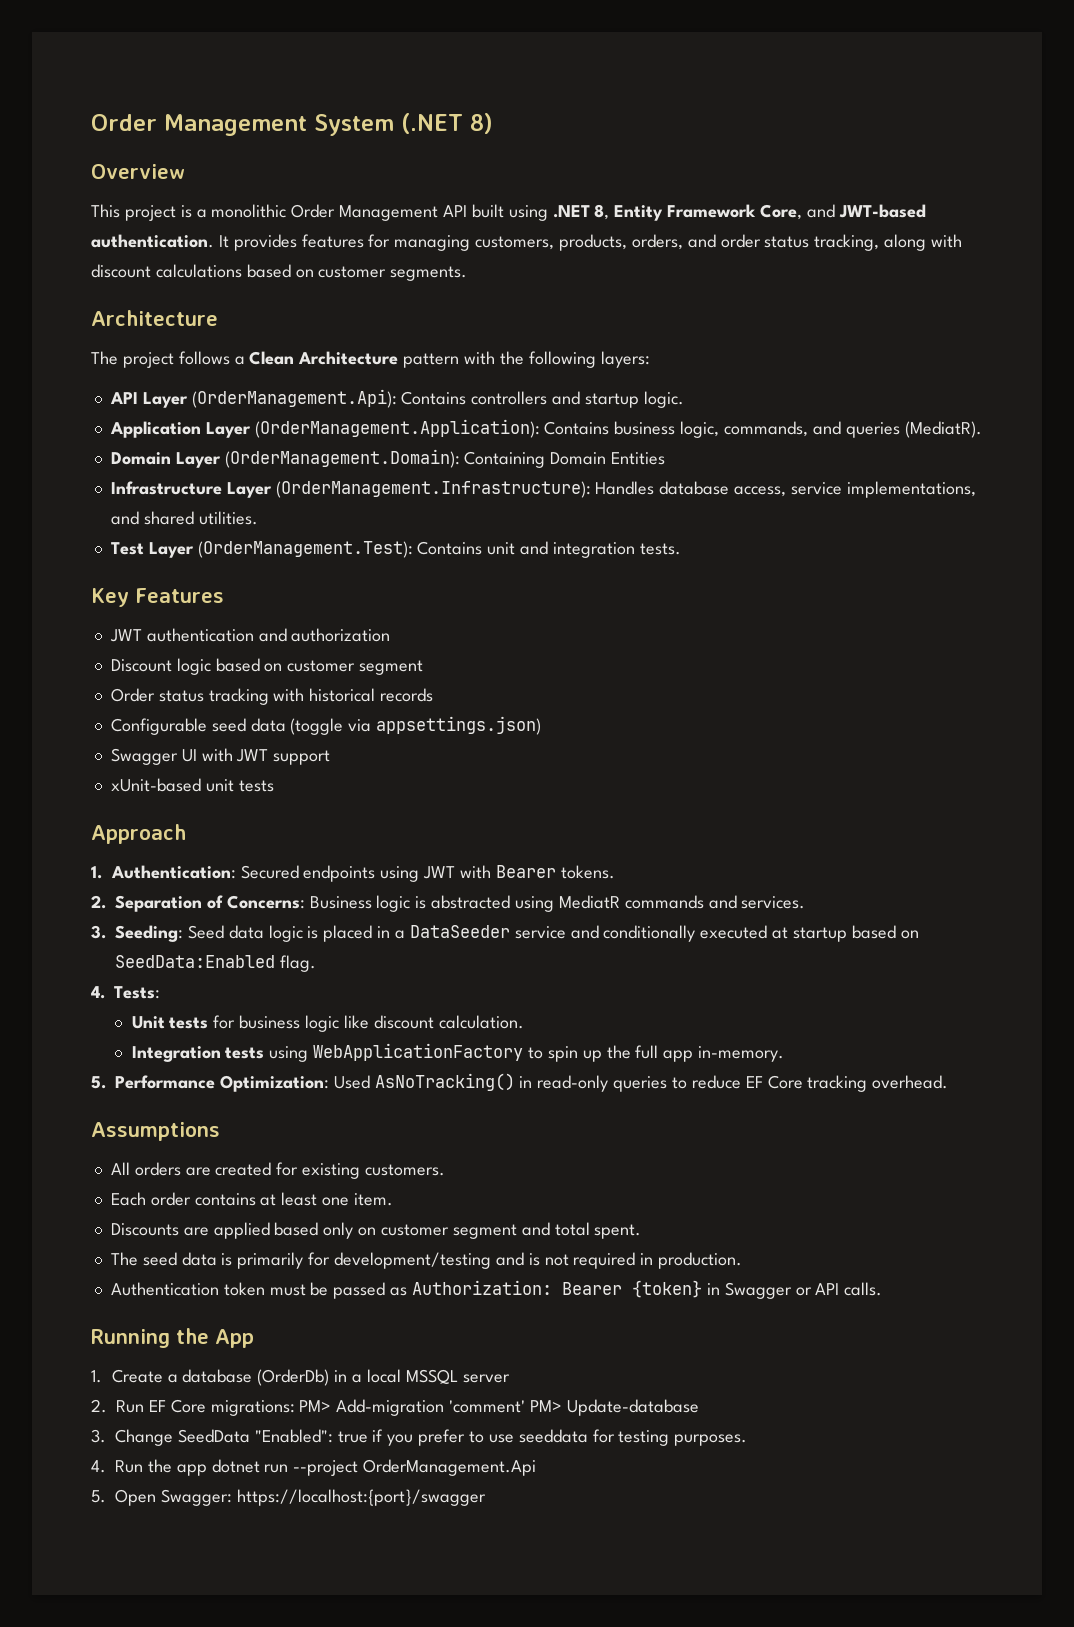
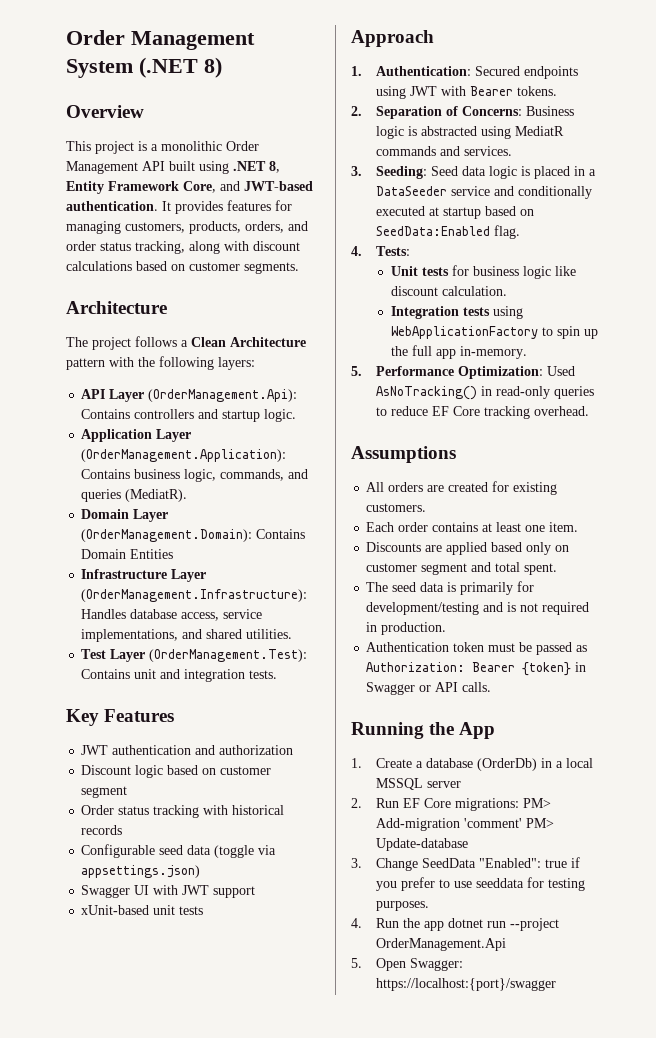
- Domain Layer (OrderManagement.Domain): Containing Domain Entities
+ Domain Layer (OrderManagement.Domain): Contains Domain Entities

